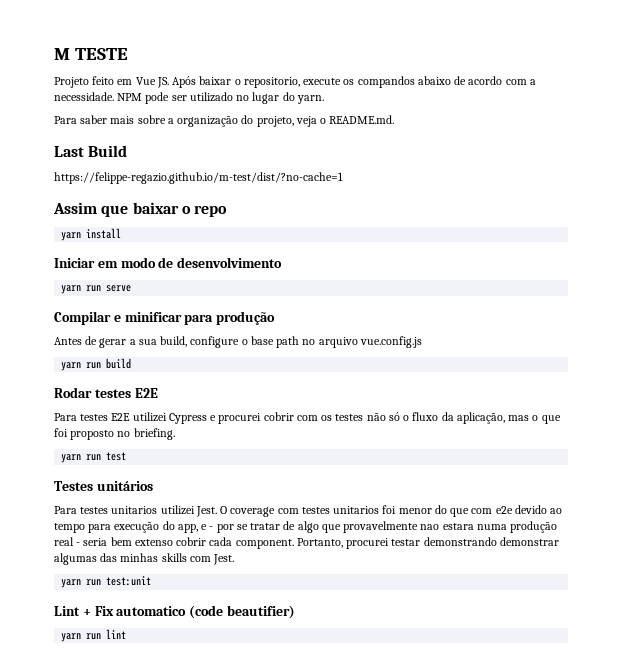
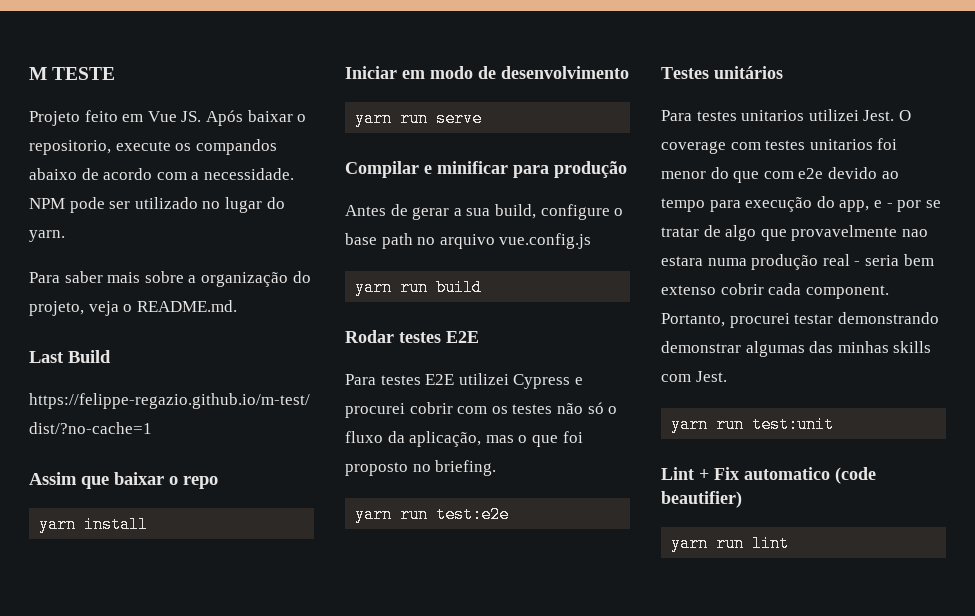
- yarn run test
+ yarn run test:e2e

